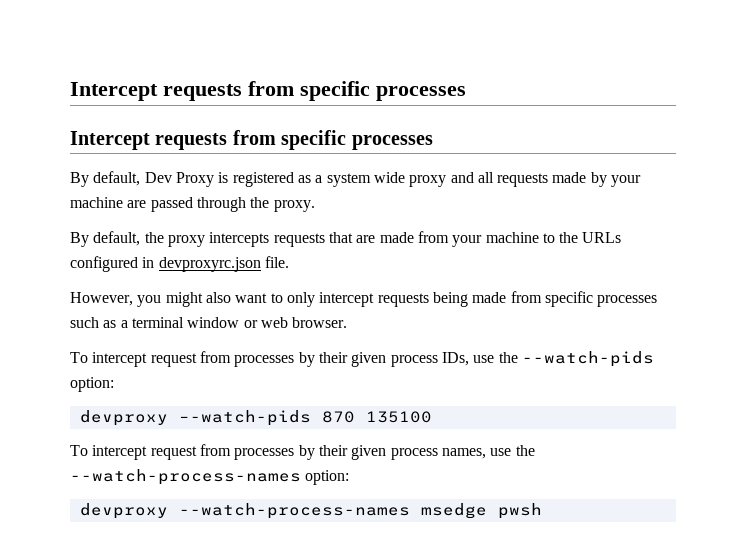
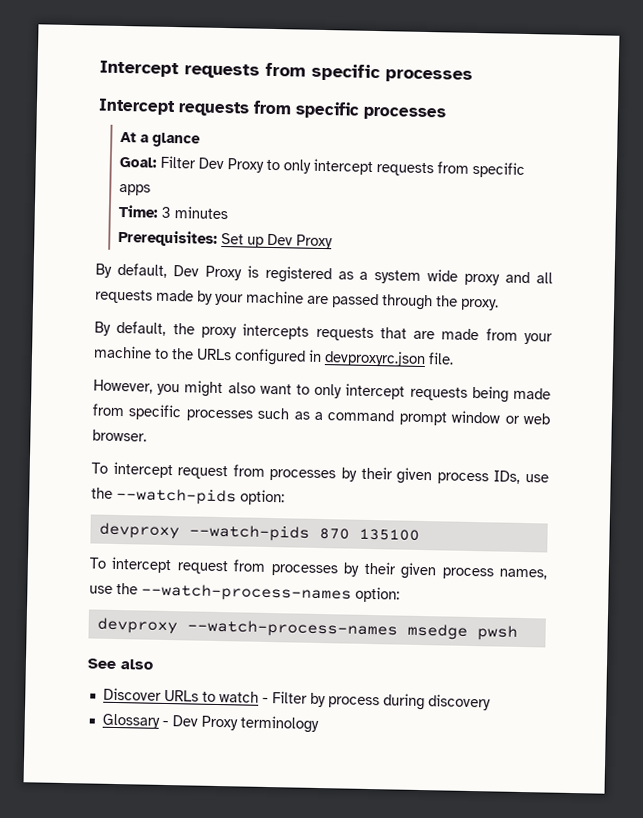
+ At a glance
+ Goal: Filter Dev Proxy to only intercept requests from specific apps
+ Time: 3 minutes
+ Prerequisites: Set up Dev Proxy
- However, you might also want to only intercept requests being made from specific processes such as a terminal window or web browser.
+ However, you might also want to only intercept requests being made from specific processes such as a command prompt window or web browser.
+ See also
+ Discover URLs to watch - Filter by process during discovery
+ Glossary - Dev Proxy terminology

